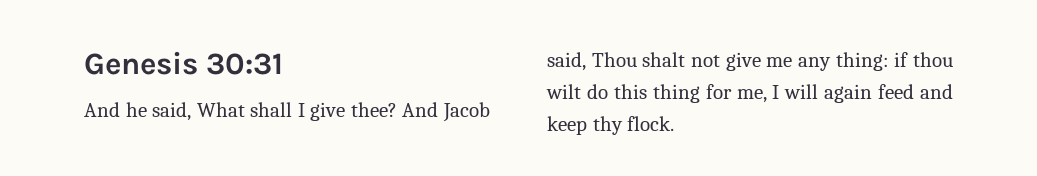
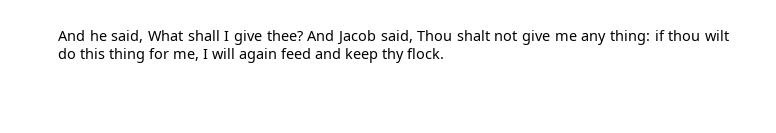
- Genesis 30:31

